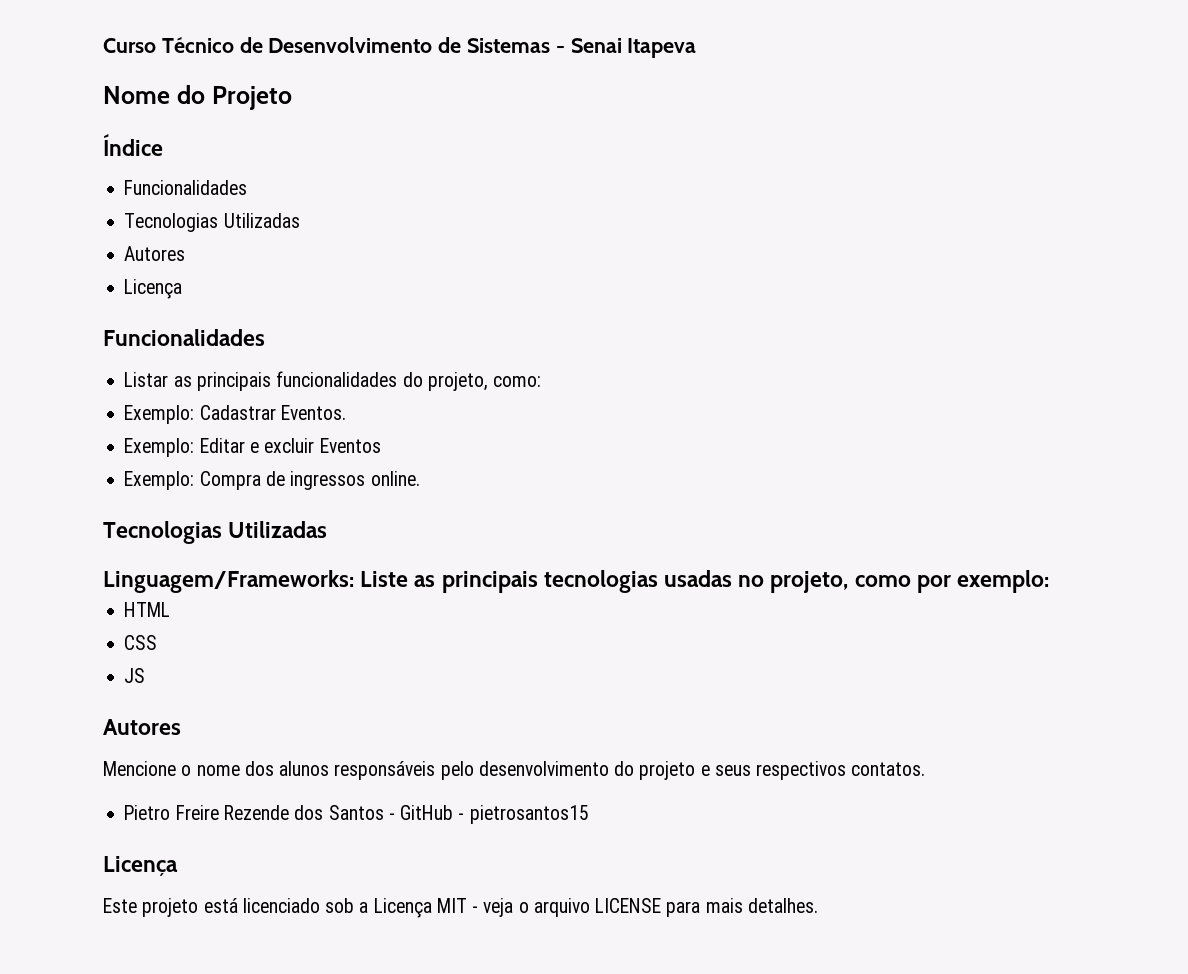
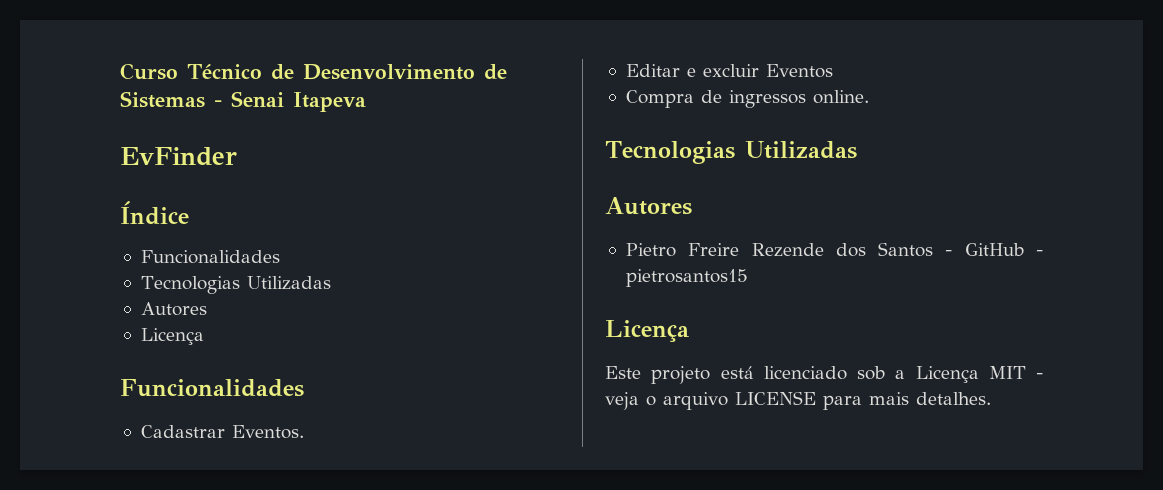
- Nome do Projeto
+ EvFinder
- Listar as principais funcionalidades do projeto, como:
- Exemplo: Cadastrar Eventos.
+ Cadastrar Eventos.
- Exemplo: Editar e excluir Eventos
+ Editar e excluir Eventos
- Exemplo: Compra de ingressos online.
+ Compra de ingressos online.
  Tecnologias Utilizadas
- Linguagem/Frameworks: Liste as principais tecnologias usadas no projeto, como por exemplo:
- HTML
- CSS
- JS
  Autores
- Mencione o nome dos alunos responsáveis pelo desenvolvimento do projeto e seus respectivos contatos.

